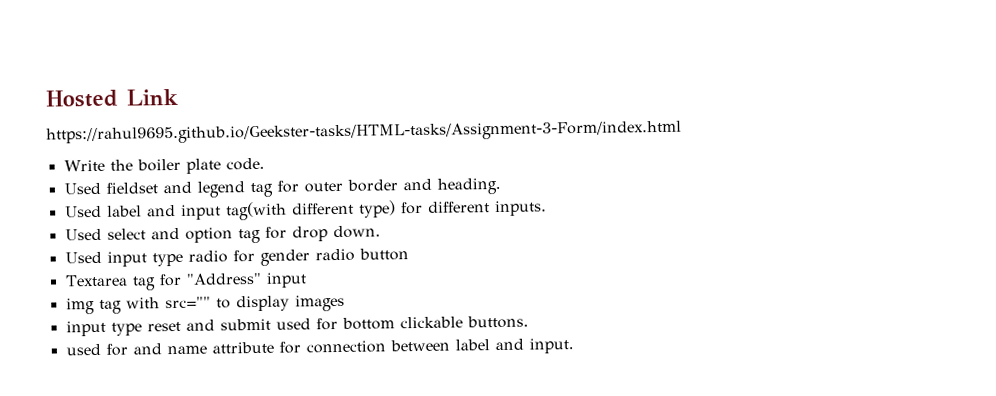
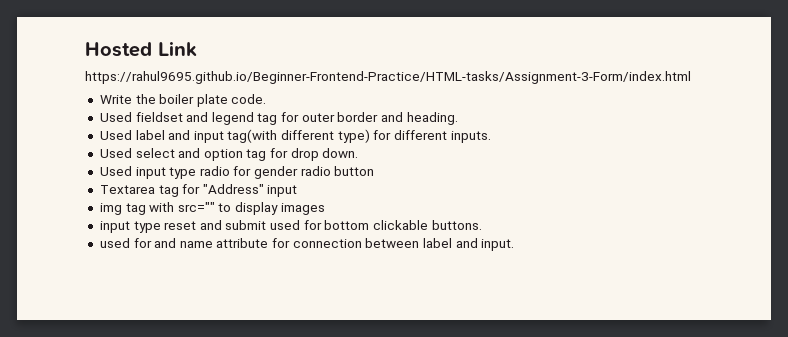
- https://rahul9695.github.io/Geekster-tasks/HTML-tasks/Assignment-3-Form/index.html
+ https://rahul9695.github.io/Beginner-Frontend-Practice/HTML-tasks/Assignment-3-Form/index.html

